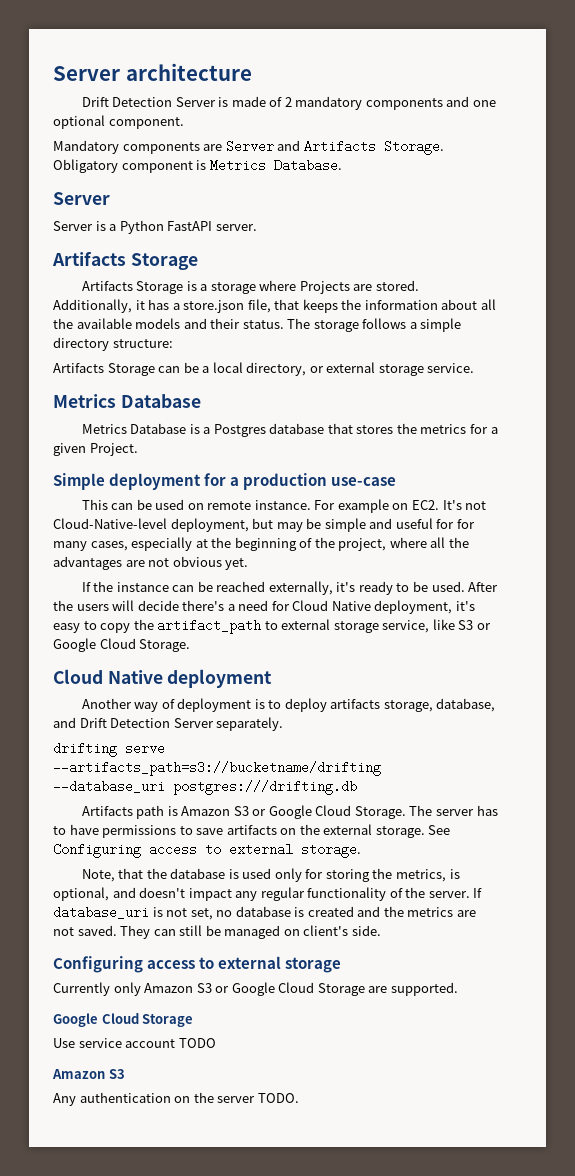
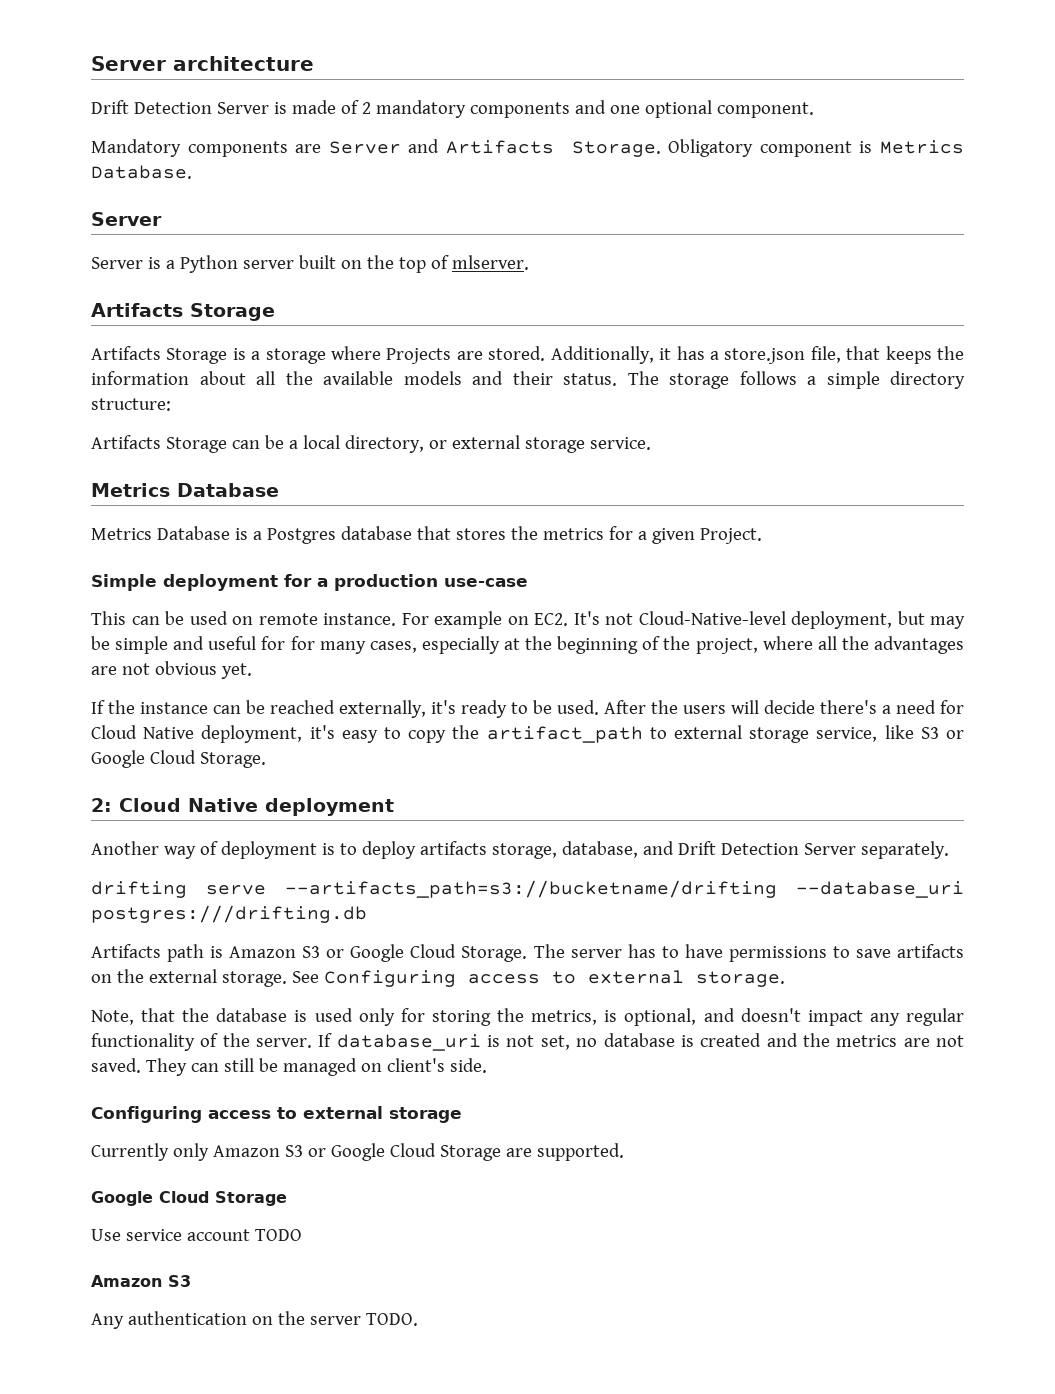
- Server is a Python FastAPI server.
+ Server is a Python server built on the top of mlserver.
- Cloud Native deployment
+ 2: Cloud Native deployment

